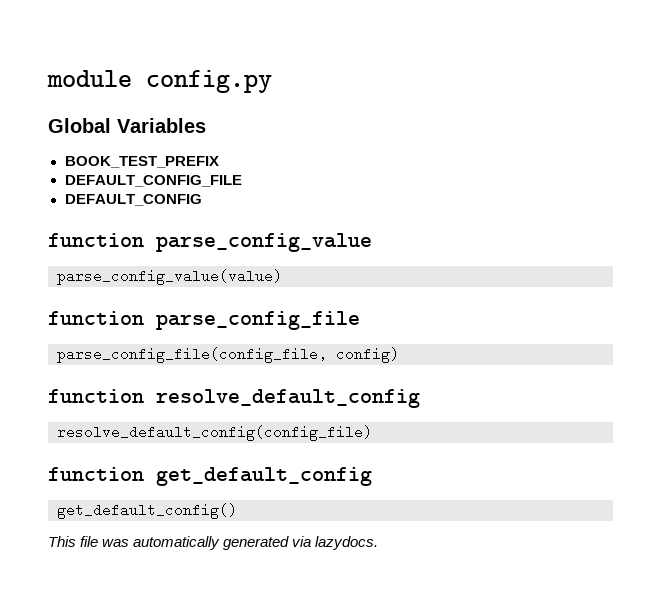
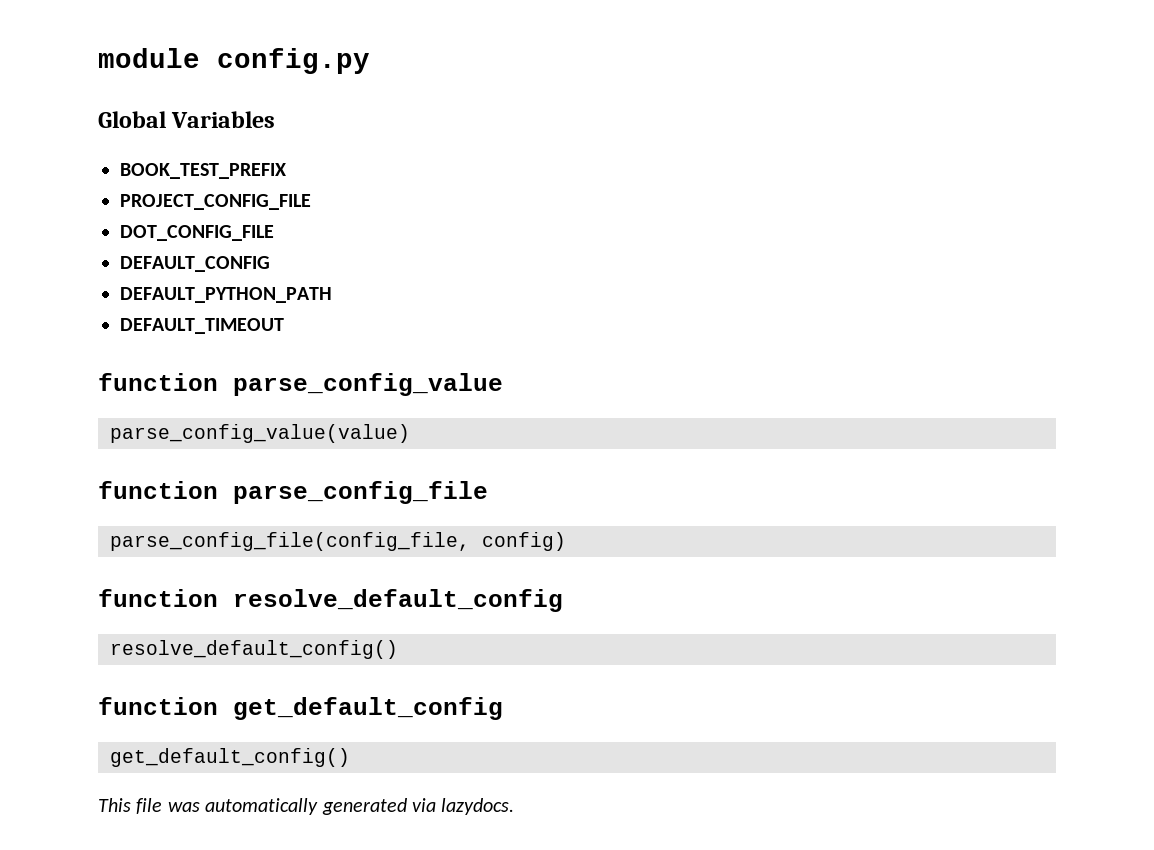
- DEFAULT_CONFIG_FILE
+ PROJECT_CONFIG_FILE
+ DOT_CONFIG_FILE
+ DEFAULT_PYTHON_PATH
+ DEFAULT_TIMEOUT
- resolve_default_config(config_file)
+ resolve_default_config()

